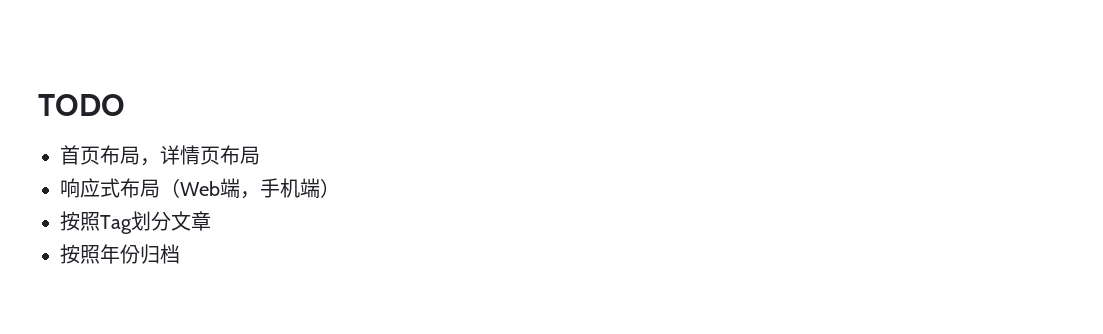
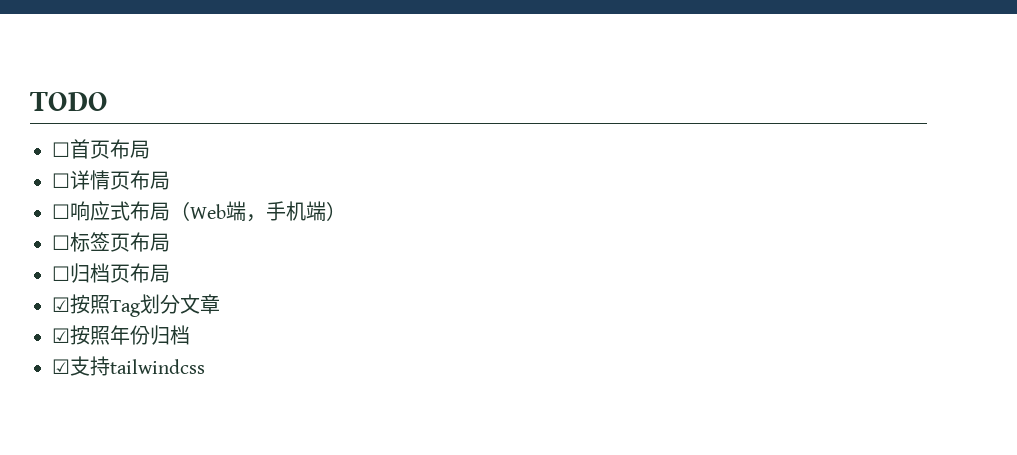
- 首页布局，详情页布局
+ ☐首页布局
+ ☐详情页布局
- 响应式布局（Web端，手机端）
+ ☐响应式布局（Web端，手机端）
- 按照Tag划分文章
+ ☐标签页布局
+ ☐归档页布局
+ ☑按照Tag划分文章
- 按照年份归档
+ ☑按照年份归档
+ ☑支持tailwindcss

